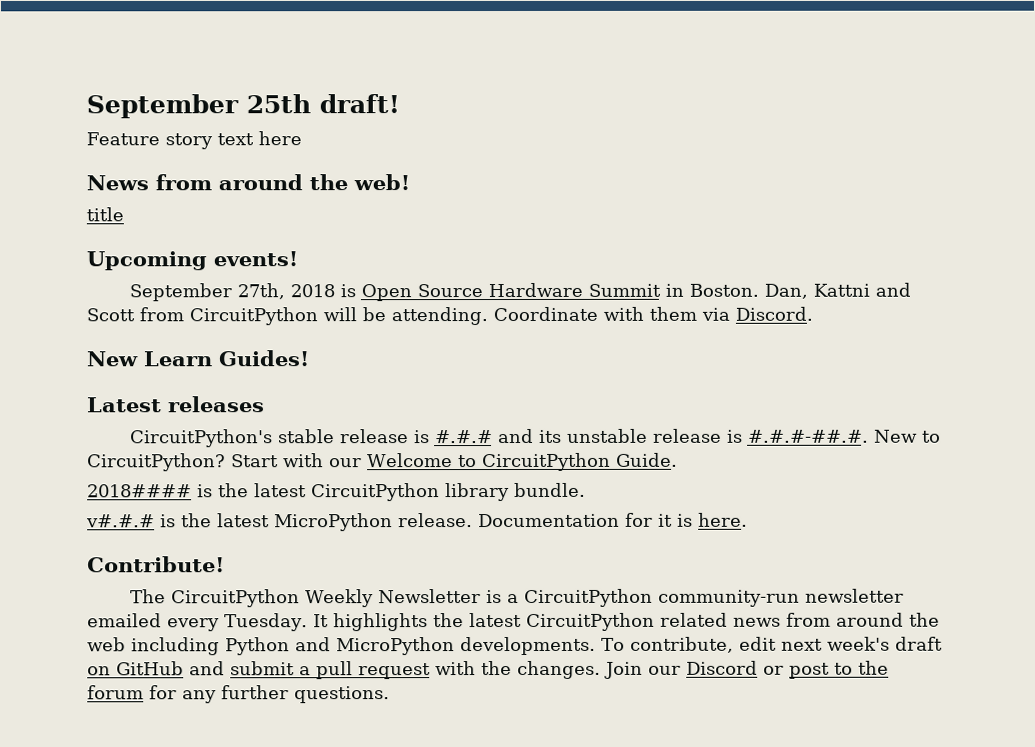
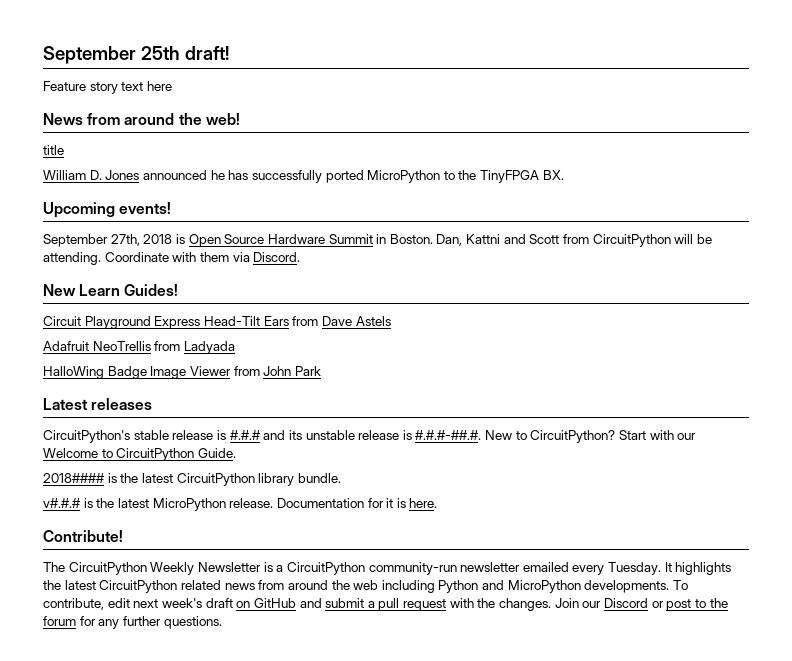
+ William D. Jones announced he has successfully ported MicroPython to the TinyFPGA BX.
+ Circuit Playground Express Head-Tilt Ears from Dave Astels
+ Adafruit NeoTrellis from Ladyada
+ HalloWing Badge Image Viewer from John Park

